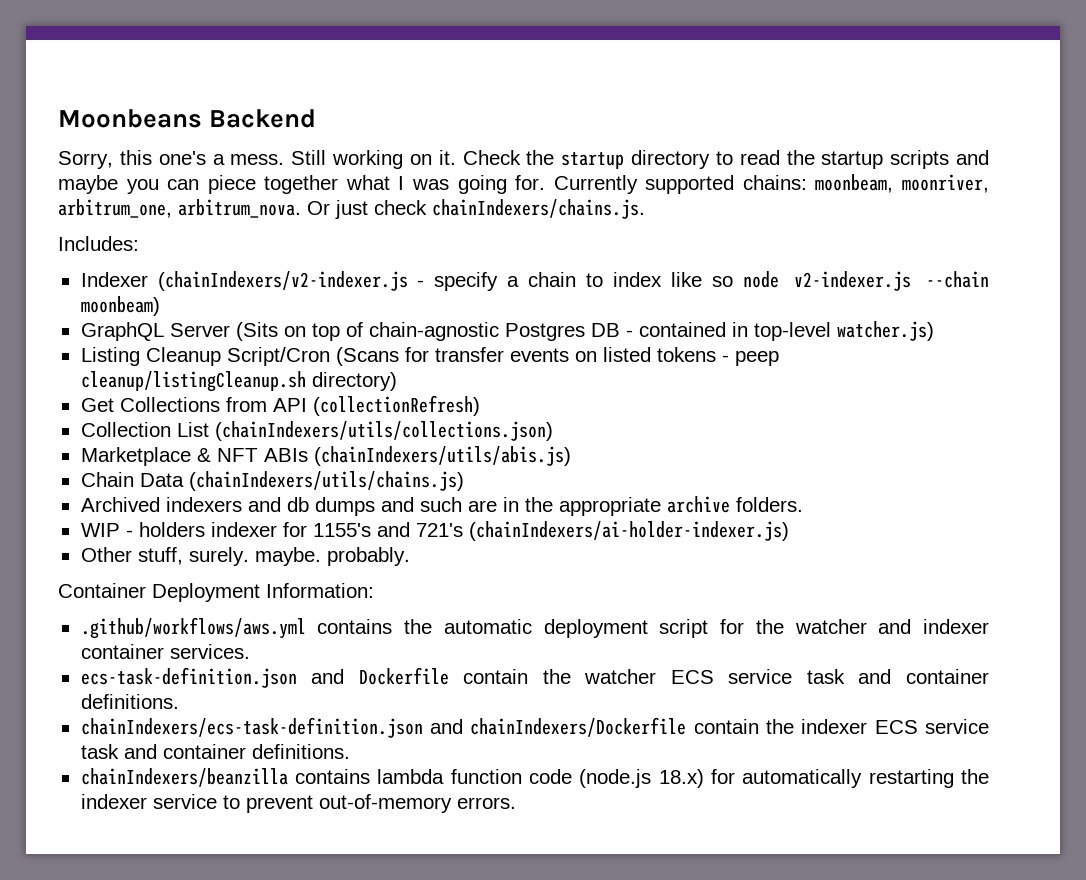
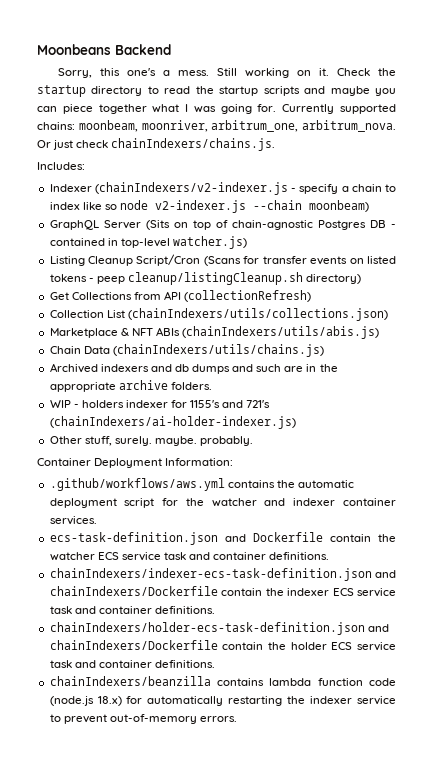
- chainIndexers/ecs-task-definition.json and chainIndexers/Dockerfile contain the indexer ECS service task and container definitions.
+ chainIndexers/indexer-ecs-task-definition.json and chainIndexers/Dockerfile contain the indexer ECS service task and container definitions.
+ chainIndexers/holder-ecs-task-definition.json and chainIndexers/Dockerfile contain the holder ECS service task and container definitions.

